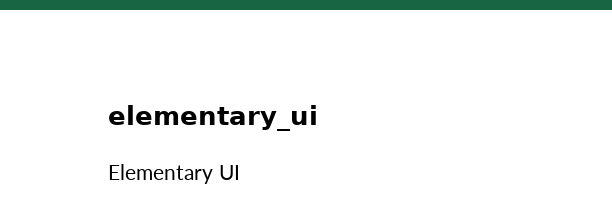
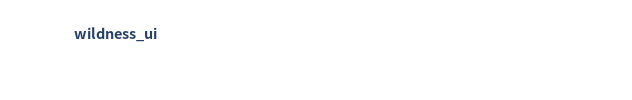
- elementary_ui
- Elementary UI
+ wildness_ui

